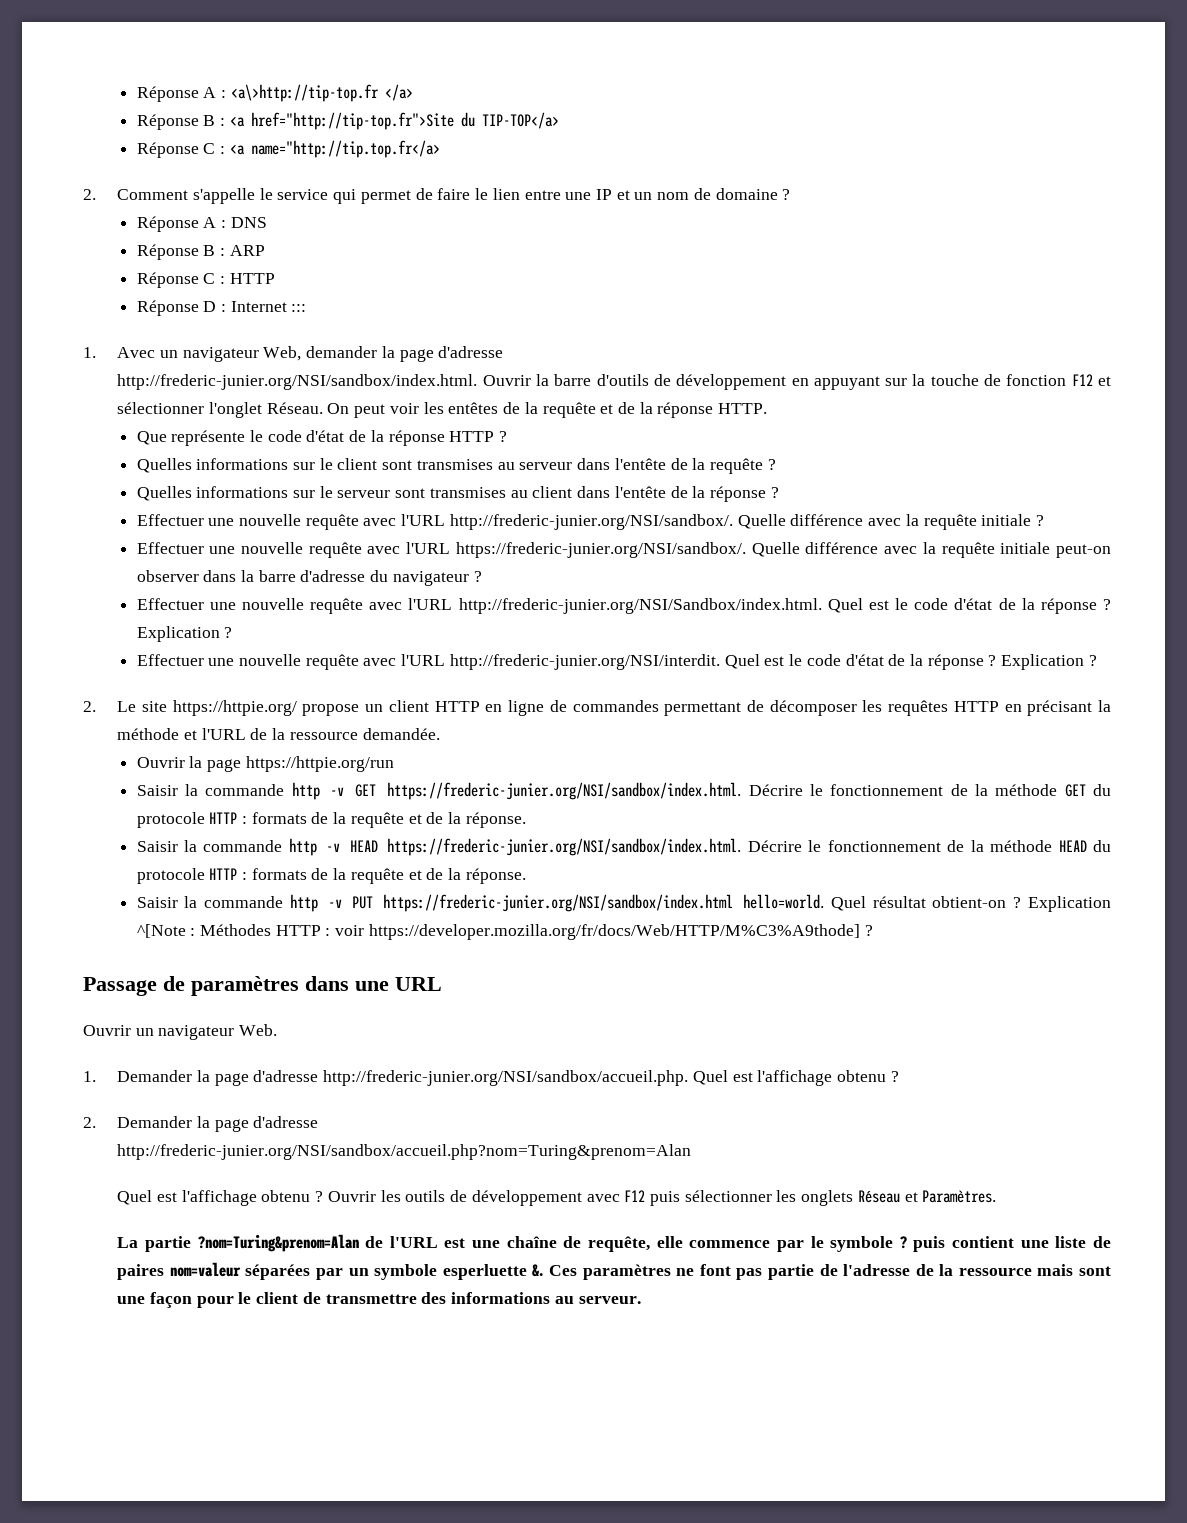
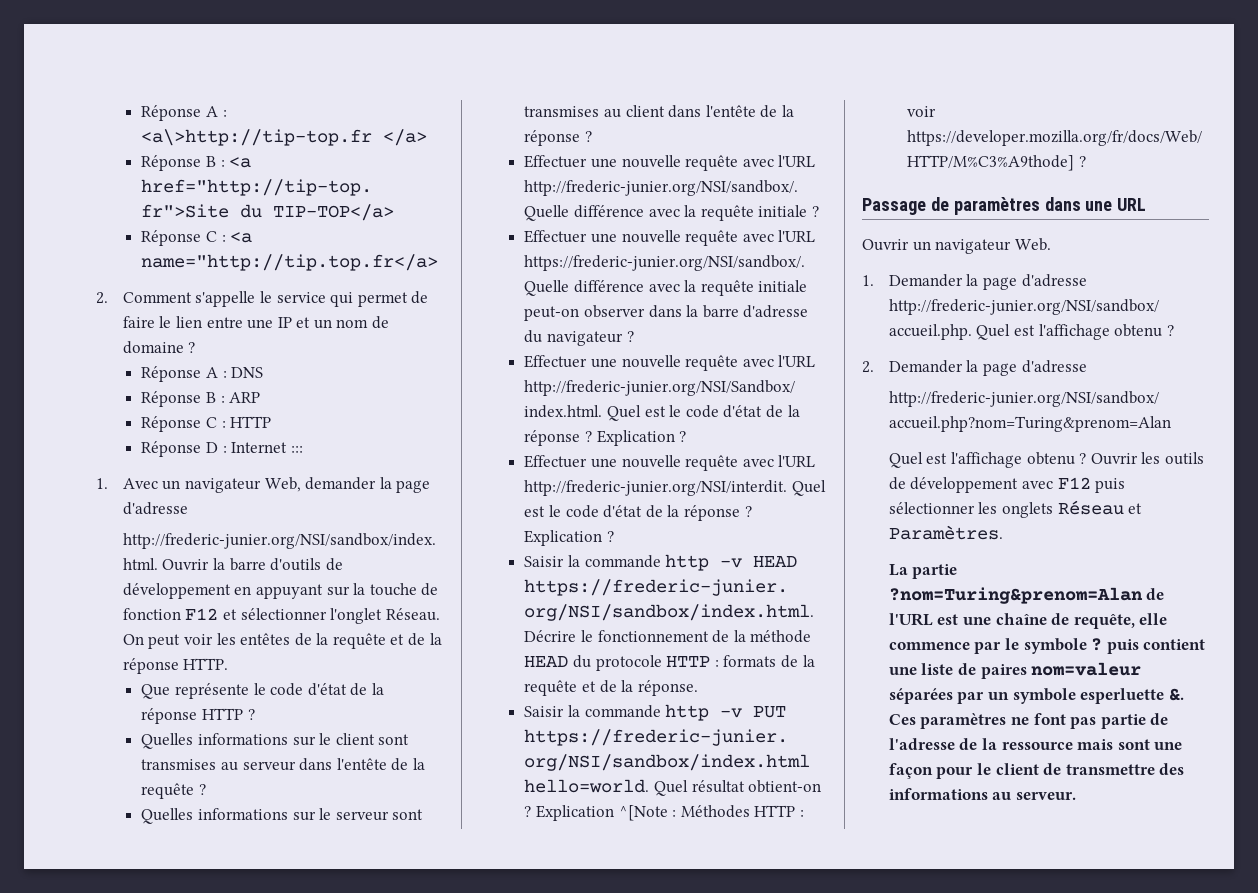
- 2. Le site https://httpie.org/ propose un client HTTP en ligne de commandes permettant de décomposer les requêtes HTTP en précisant la méthode et l'URL de la ressource demandée.
- Ouvrir la page https://httpie.org/run
- Saisir la commande http -v GET https://frederic-junier.org/NSI/sandbox/index.html. Décrire le fonctionnement de la méthode GET du protocole HTTP : formats de la requête et de la réponse.

